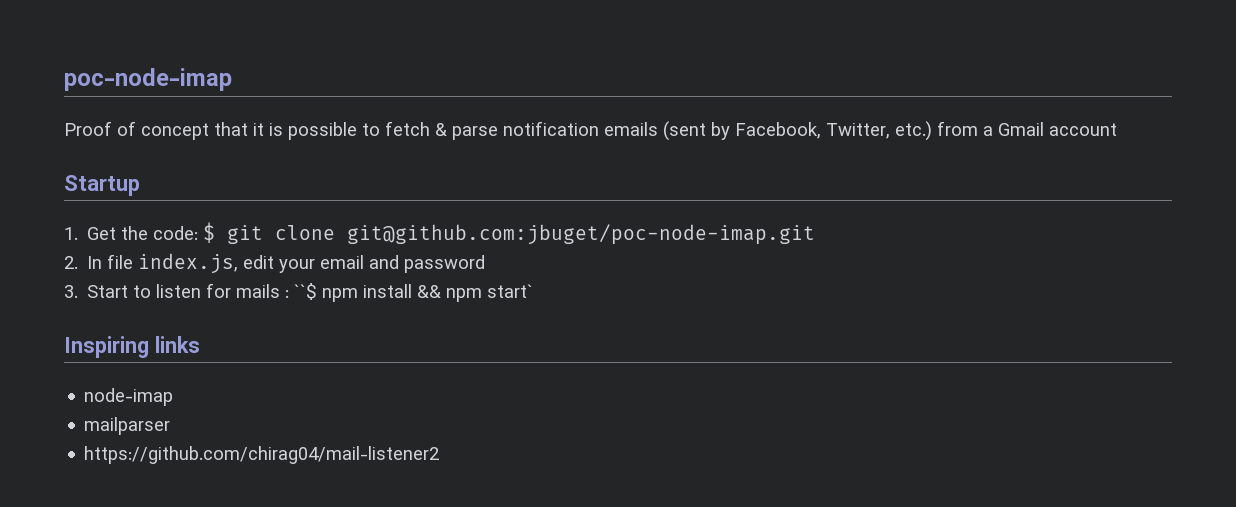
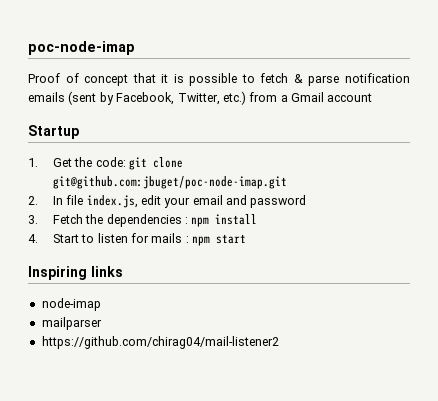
- 1. Get the code: $ git clone git@github.com:jbuget/poc-node-imap.git
+ 1. Get the code: git clone git@github.com:jbuget/poc-node-imap.git
- 3. Start to listen for mails : ``$ npm install && npm start`
+ 3. Fetch the dependencies : npm install
+ 4. Start to listen for mails : npm start

